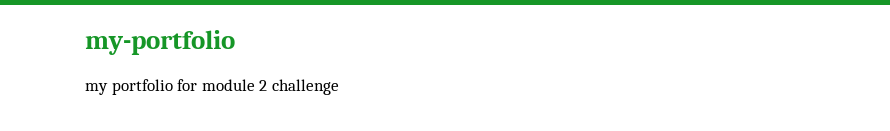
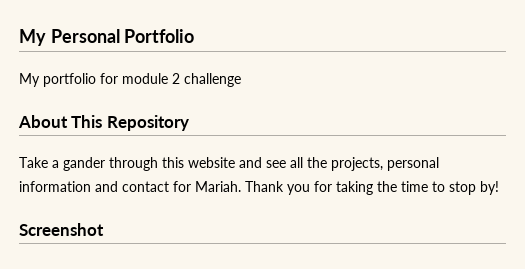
- my-portfolio
- my portfolio for module 2 challenge
+ My Personal Portfolio
+ My portfolio for module 2 challenge
+ About This Repository
+ Take a gander through this website and see all the projects, personal information and contact for Mariah. Thank you for taking the time to stop by!
+ Screenshot

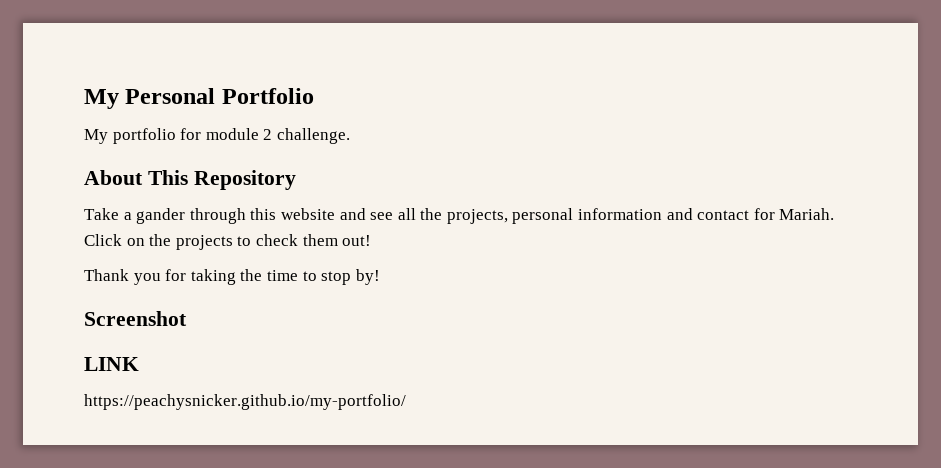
- My portfolio for module 2 challenge
+ My portfolio for module 2 challenge.
- Take a gander through this website and see all the projects, personal information and contact for Mariah. Thank you for taking the time to stop by!
+ Take a gander through this website and see all the projects, personal information and contact for Mariah. Click on the projects to check them out!
+ Thank you for taking the time to stop by!
+ LINK
+ https://peachysnicker.github.io/my-portfolio/

